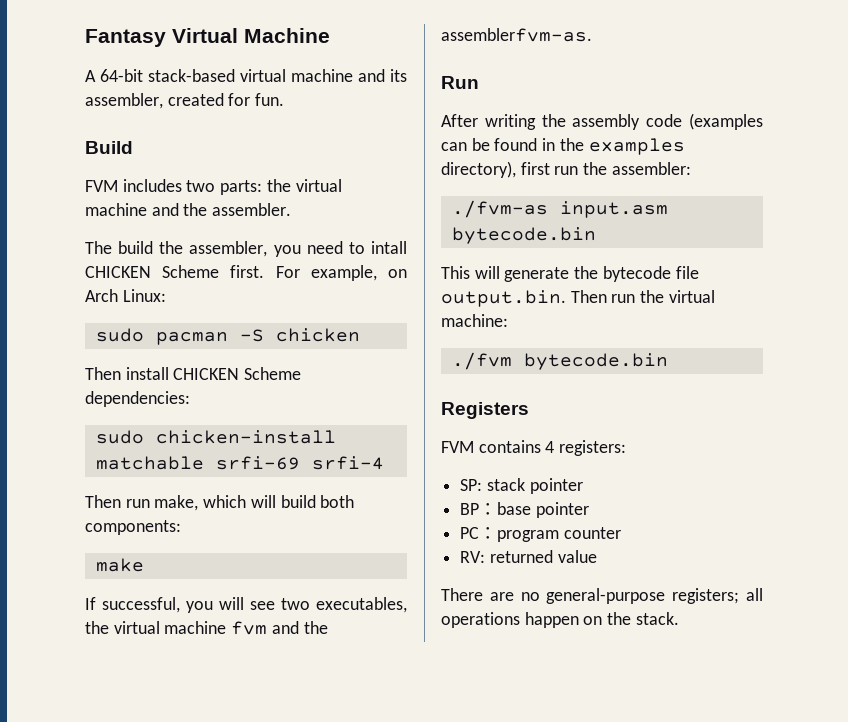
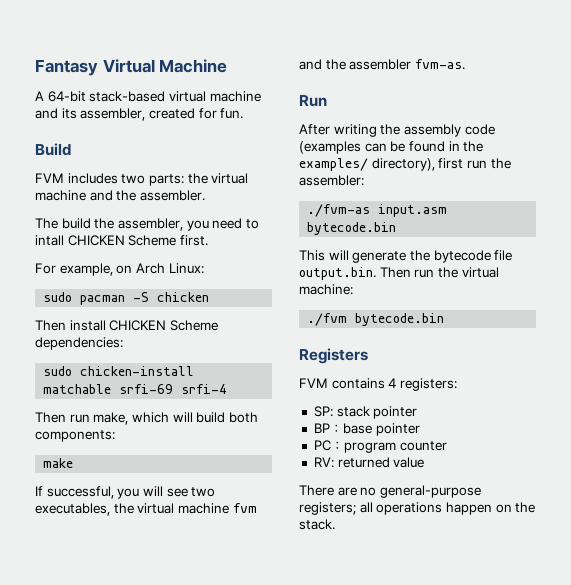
- The build the assembler, you need to intall CHICKEN Scheme first. For example, on Arch Linux:
+ The build the assembler, you need to intall CHICKEN Scheme first.
+ For example, on Arch Linux:
- If successful, you will see two executables, the virtual machine fvm and the assemblerfvm-as.
+ If successful, you will see two executables, the virtual machine fvm and the assembler fvm-as.
- After writing the assembly code (examples can be found in the examples directory), first run the assembler:
+ After writing the assembly code (examples can be found in the examples/ directory), first run the assembler:

